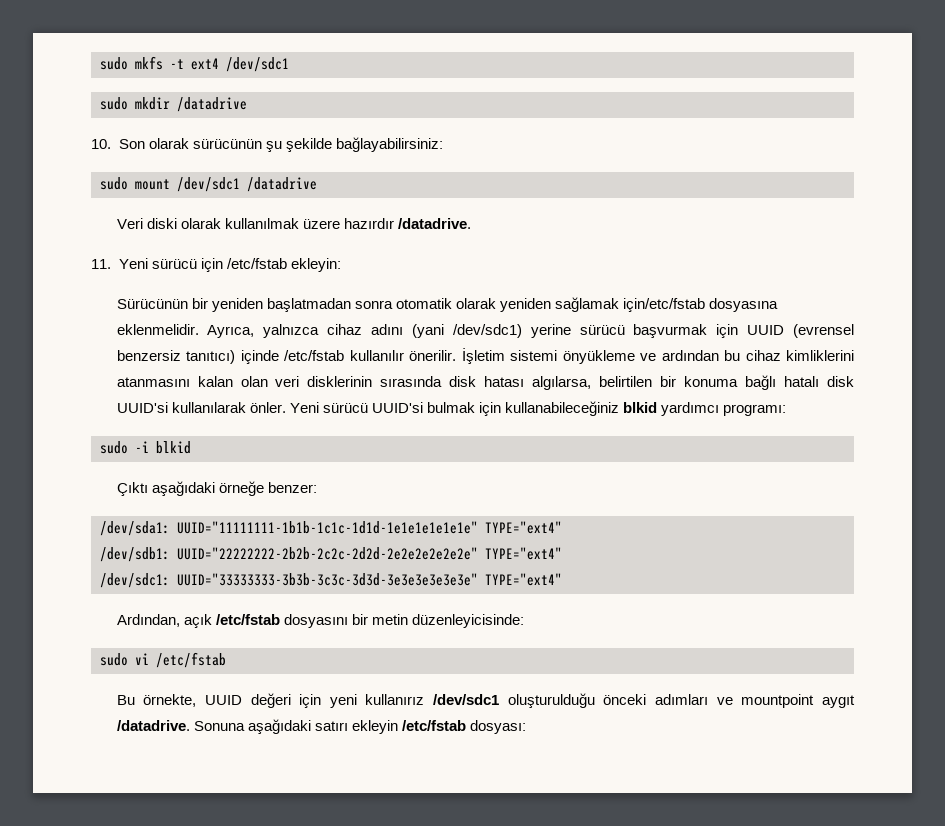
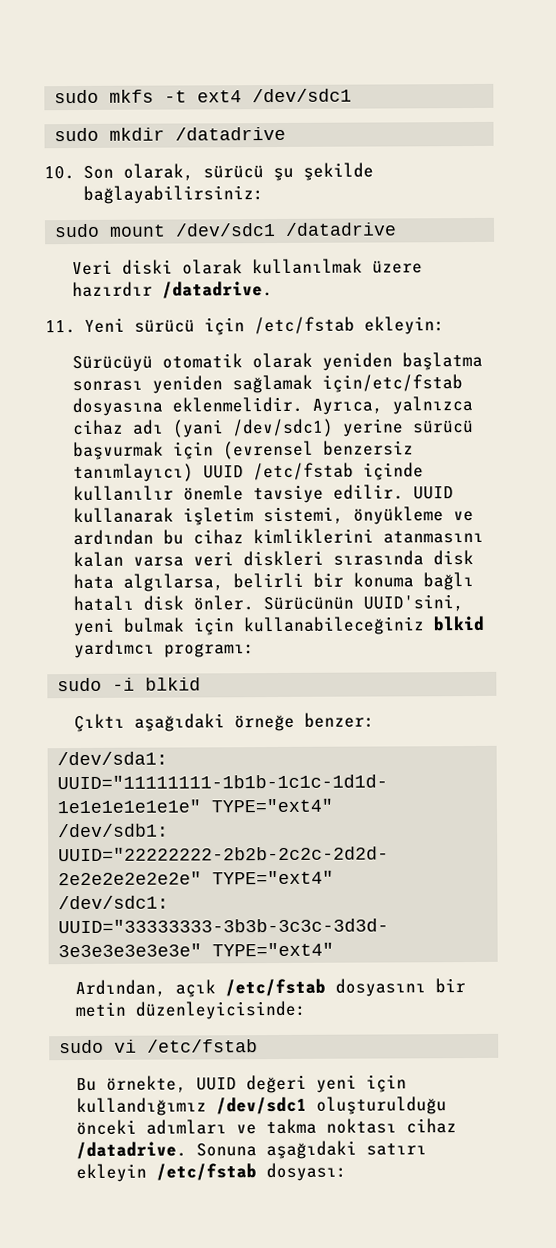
- 10. Son olarak sürücünün şu şekilde bağlayabilirsiniz:
+ 10. Son olarak, sürücü şu şekilde bağlayabilirsiniz:
- Sürücünün bir yeniden başlatmadan sonra otomatik olarak yeniden sağlamak için/etc/fstab dosyasına eklenmelidir.
+ Sürücüyü otomatik olarak yeniden başlatma sonrası yeniden sağlamak için/etc/fstab dosyasına eklenmelidir.
- Ayrıca, yalnızca cihaz adını (yani /dev/sdc1) yerine sürücü başvurmak için UUID (evrensel benzersiz tanıtıcı) içinde /etc/fstab kullanılır önerilir. İşletim sistemi önyükleme ve ardından bu cihaz kimliklerini atanmasını kalan olan veri disklerinin sırasında disk hatası algılarsa, belirtilen bir konuma bağlı hatalı disk UUID'si kullanılarak önler. Yeni sürücü UUID'si bulmak için kullanabileceğiniz blkid yardımcı programı:
+ Ayrıca, yalnızca cihaz adı (yani /dev/sdc1) yerine sürücü başvurmak için (evrensel benzersiz tanımlayıcı) UUID /etc/fstab içinde kullanılır önemle tavsiye edilir. UUID kullanarak işletim sistemi, önyükleme ve ardından bu cihaz kimliklerini atanmasını kalan varsa veri diskleri sırasında disk hata algılarsa, belirli bir konuma bağlı hatalı disk önler. Sürücünün UUID'sini, yeni bulmak için kullanabileceğiniz blkid yardımcı programı:
- Bu örnekte, UUID değeri için yeni kullanırız /dev/sdc1 oluşturulduğu önceki adımları ve mountpoint aygıt /datadrive.
+ Bu örnekte, UUID değeri yeni için kullandığımız /dev/sdc1 oluşturulduğu önceki adımları ve takma noktası cihaz /datadrive.

